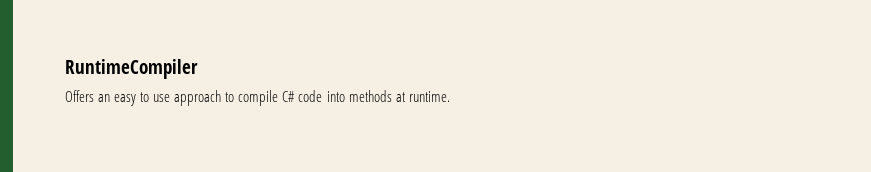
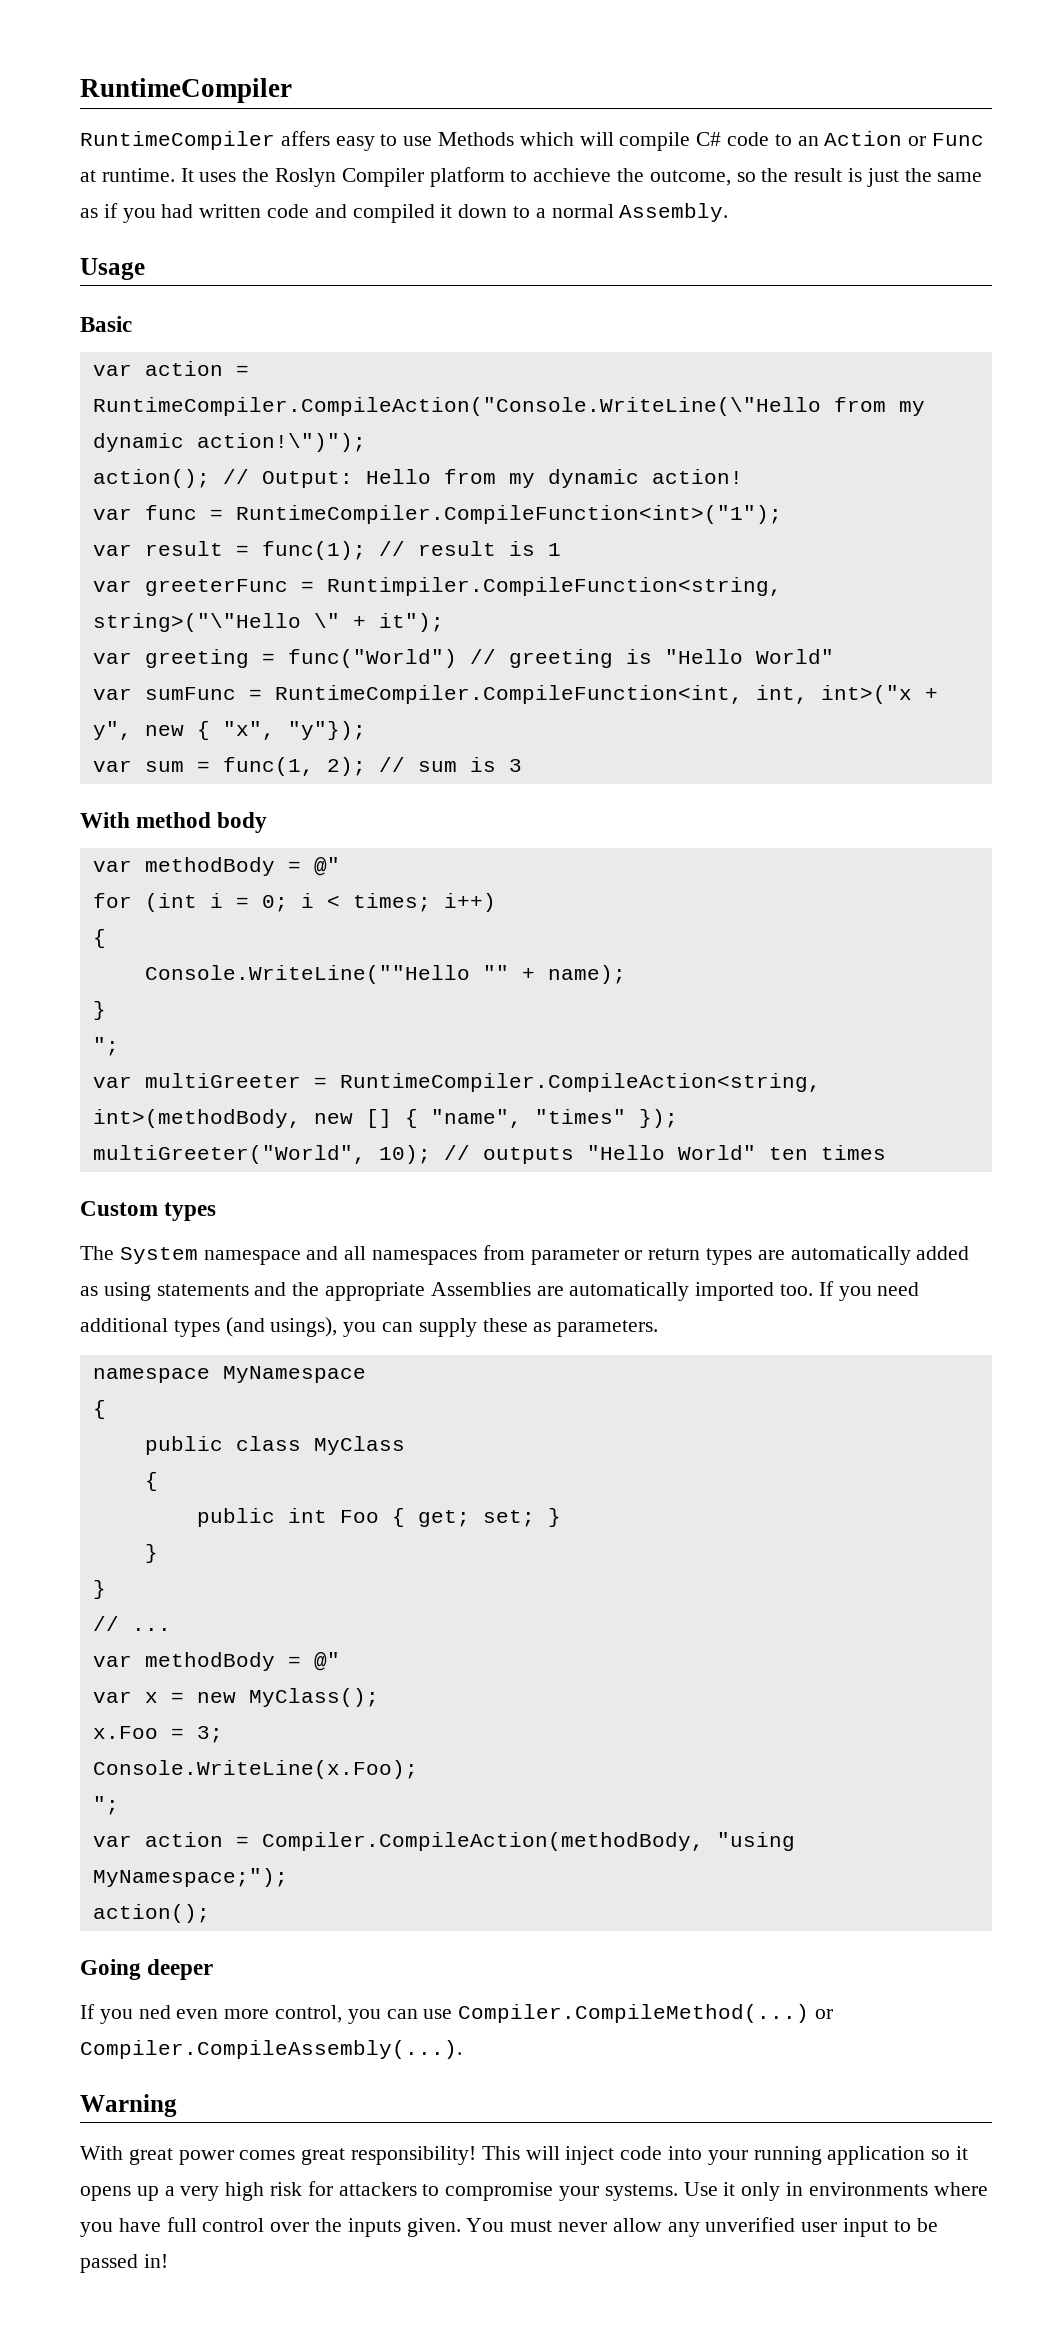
- Offers an easy to use approach to compile C# code into methods at runtime.
+ RuntimeCompiler affers easy to use Methods which will compile C# code to an Action or Func at runtime. It uses the Roslyn Compiler platform to acchieve the outcome, so the result is just the same as if you had written code and compiled it down to a normal Assembly.
+ Usage
+ Basic
+ var action = RuntimeCompiler.CompileAction("Console.WriteLine(\"Hello from my dynamic action!\")");
+ action(); // Output: Hello from my dynamic action!
+ var func = RuntimeCompiler.CompileFunction<int>("1");
+ var result = func(1); // result is 1
+ var greeterFunc = Runtimpiler.CompileFunction<string, string>("\"Hello \" + it");
+ var greeting = func("World") // greeting is "Hello World"
+ var sumFunc = RuntimeCompiler.CompileFunction<int, int, int>("x + y", new { "x", "y"});
+ var sum = func(1, 2); // sum is 3
+ With method body
+ var methodBody = @"
+ for (int i = 0; i < times; i++)
+ {
+ Console.WriteLine(""Hello "" + name);
+ }
+ ";
+ var multiGreeter = RuntimeCompiler.CompileAction<string, int>(methodBody, new [] { "name", "times" });
+ multiGreeter("World", 10); // outputs "Hello World" ten times
+ Custom types
+ The System namespace and all namespaces from parameter or return types are automatically added as using statements and the appropriate Assemblies are automatically imported too. If you need additional types (and usings), you can supply these as parameters.
+ namespace MyNamespace
+ {
+ public class MyClass
+ {
+ public int Foo { get; set; }
+ }
+ }
+ // ...
+ var methodBody = @"
+ var x = new MyClass();
+ x.Foo = 3;
+ Console.WriteLine(x.Foo);
+ ";
+ var action = Compiler.CompileAction(methodBody, "using MyNamespace;");
+ action();
+ Going deeper
+ If you ned even more control, you can use Compiler.CompileMethod(...) or Compiler.CompileAssembly(...).
+ Warning
+ With great power comes great responsibility! This will inject code into your running application so it opens up a very high risk for attackers to compromise your systems. Use it only in environments where you have full control over the inputs given. You must never allow any unverified user input to be passed in!

